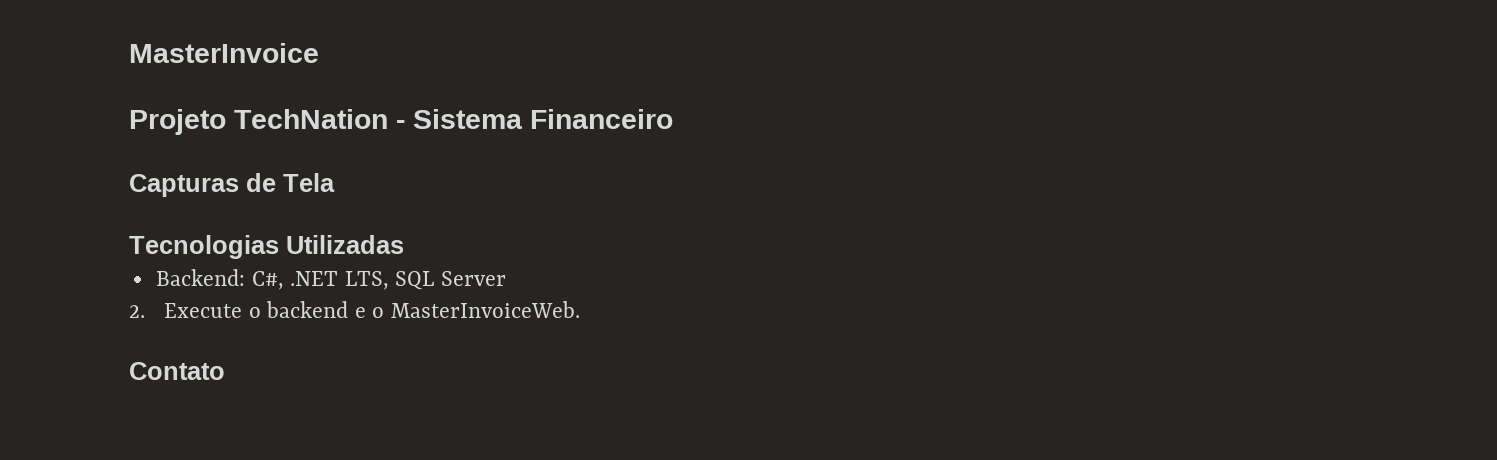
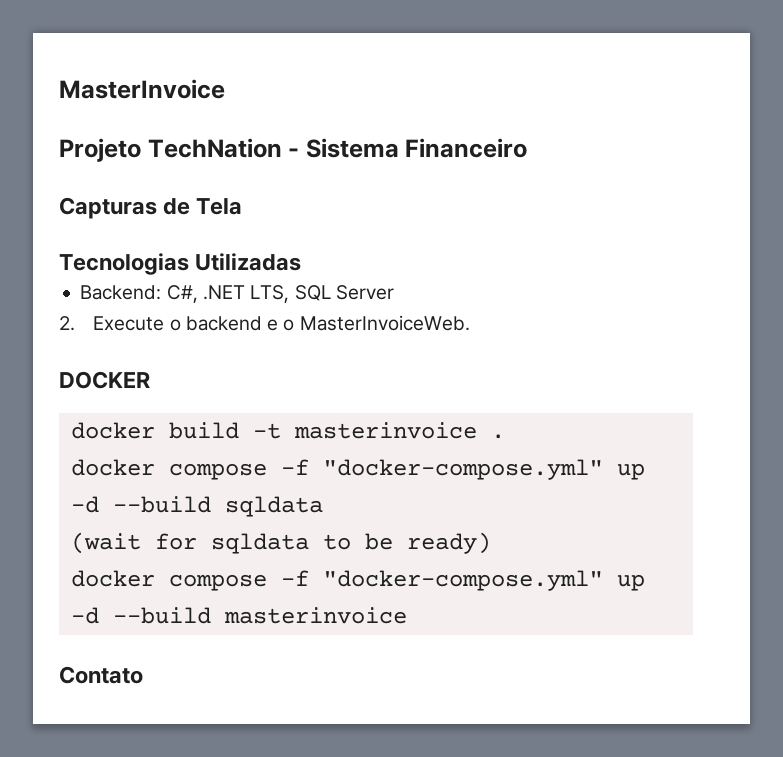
+ DOCKER
+ docker build -t masterinvoice .
+ docker compose -f "docker-compose.yml" up -d --build sqldata
+ (wait for sqldata to be ready)
+ docker compose -f "docker-compose.yml" up -d --build masterinvoice

